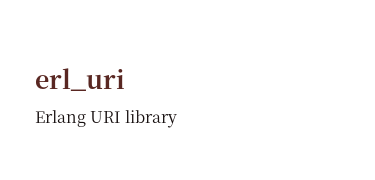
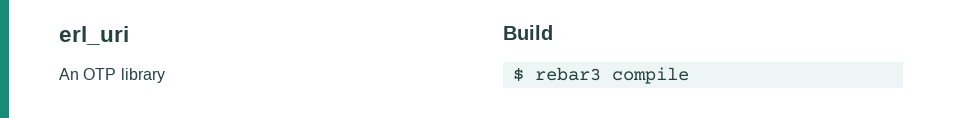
- Erlang URI library
+ An OTP library
+ Build
+ $ rebar3 compile

